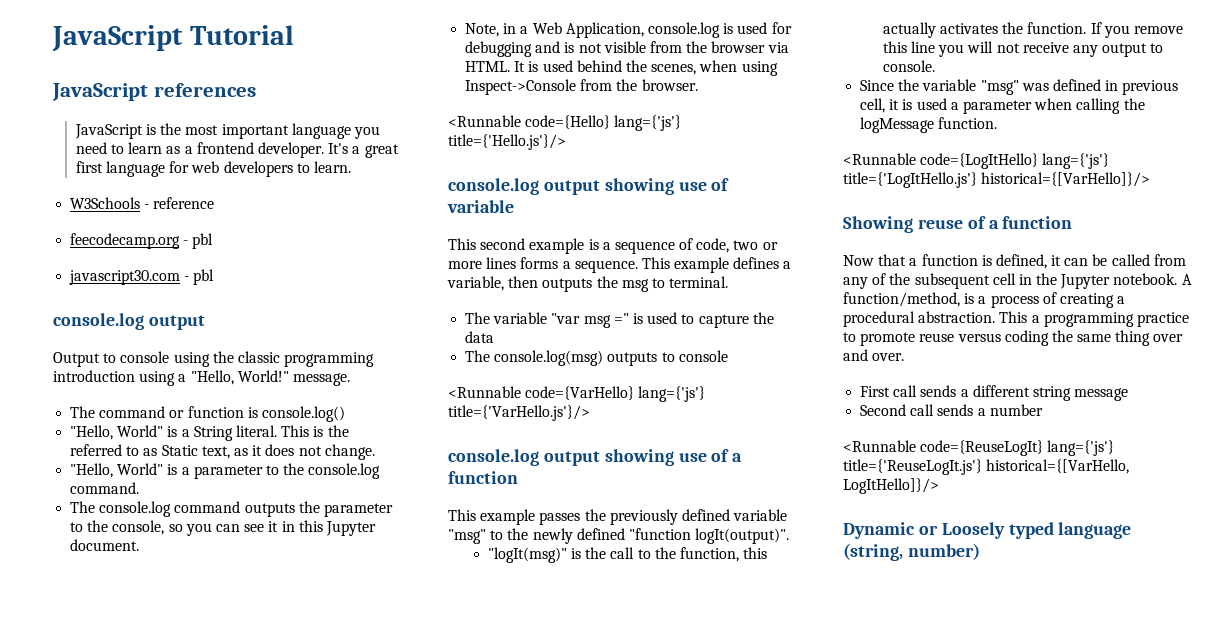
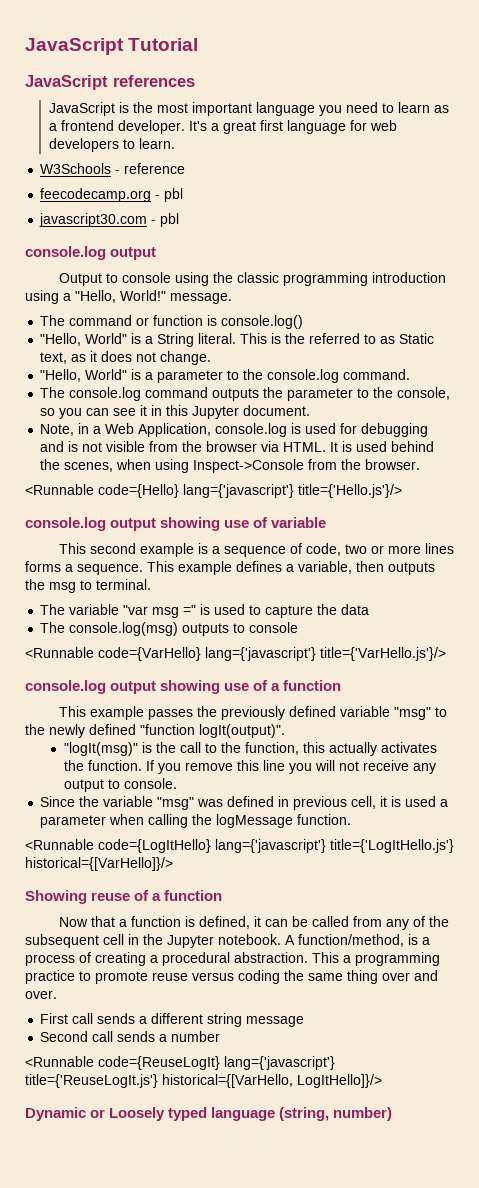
- <Runnable code={Hello} lang={'js'} title={'Hello.js'}/>
+ <Runnable code={Hello} lang={'javascript'} title={'Hello.js'}/>
- <Runnable code={VarHello} lang={'js'} title={'VarHello.js'}/>
+ <Runnable code={VarHello} lang={'javascript'} title={'VarHello.js'}/>
- <Runnable code={LogItHello} lang={'js'} title={'LogItHello.js'} historical={[VarHello]}/>
+ <Runnable code={LogItHello} lang={'javascript'} title={'LogItHello.js'} historical={[VarHello]}/>
- <Runnable code={ReuseLogIt} lang={'js'} title={'ReuseLogIt.js'} historical={[VarHello, LogItHello]}/>
+ <Runnable code={ReuseLogIt} lang={'javascript'} title={'ReuseLogIt.js'} historical={[VarHello, LogItHello]}/>

